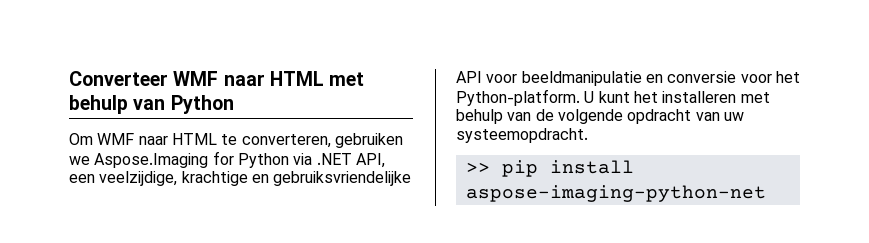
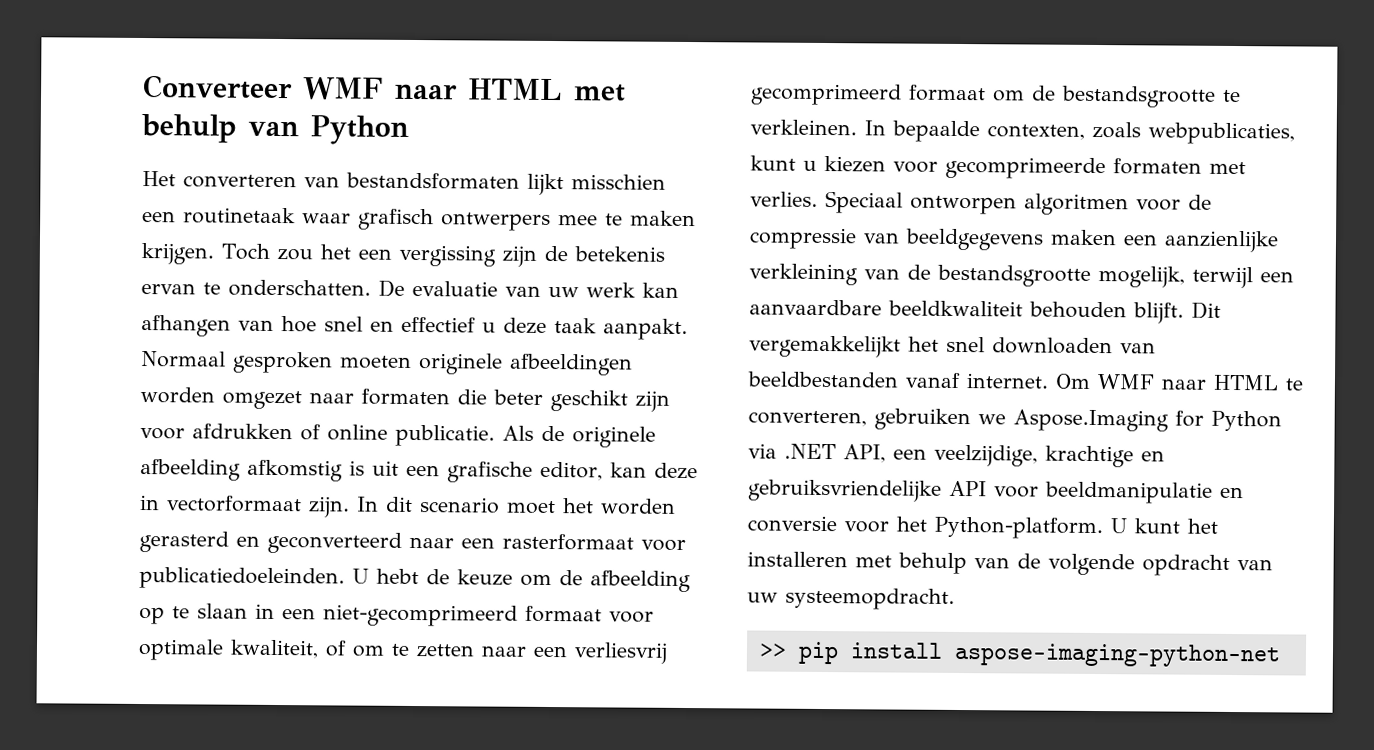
+ Het converteren van bestandsformaten lijkt misschien een routinetaak waar grafisch ontwerpers mee te maken krijgen. Toch zou het een vergissing zijn de betekenis ervan te onderschatten. De evaluatie van uw werk kan afhangen van hoe snel en effectief u deze taak aanpakt. Normaal gesproken moeten originele afbeeldingen worden omgezet naar formaten die beter geschikt zijn voor afdrukken of online publicatie. Als de originele afbeelding afkomstig is uit een grafische editor, kan deze in vectorformaat zijn. In dit scenario moet het worden gerasterd en geconverteerd naar een rasterformaat voor publicatiedoeleinden. U hebt de keuze om de afbeelding op te slaan in een niet-gecomprimeerd formaat voor optimale kwaliteit, of om te zetten naar een verliesvrij gecomprimeerd formaat om de bestandsgrootte te verkleinen. In bepaalde contexten, zoals webpublicaties, kunt u kiezen voor gecomprimeerde formaten met verlies. Speciaal ontworpen algoritmen voor de compressie van beeldgegevens maken een aanzienlijke verkleining van de bestandsgrootte mogelijk, terwijl een aanvaardbare beeldkwaliteit behouden blijft. Dit vergemakkelijkt het snel downloaden van beeldbestanden vanaf internet.

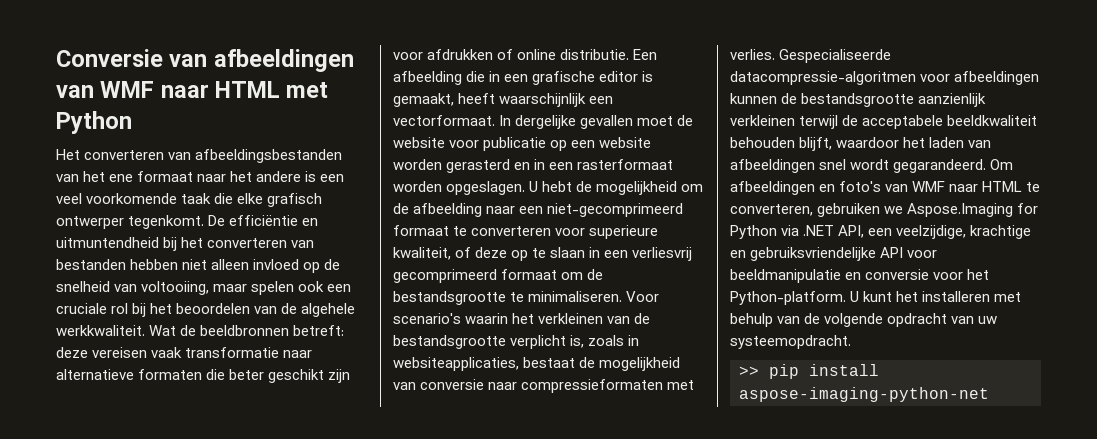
- Converteer WMF naar HTML met behulp van Python
+ Conversie van afbeeldingen van WMF naar HTML met Python
- Het converteren van bestandsformaten lijkt misschien een routinetaak waar grafisch ontwerpers mee te maken krijgen. Toch zou het een vergissing zijn de betekenis ervan te onderschatten. De evaluatie van uw werk kan afhangen van hoe snel en effectief u deze taak aanpakt. Normaal gesproken moeten originele afbeeldingen worden omgezet naar formaten die beter geschikt zijn voor afdrukken of online publicatie. Als de originele afbeelding afkomstig is uit een grafische editor, kan deze in vectorformaat zijn. In dit scenario moet het worden gerasterd en geconverteerd naar een rasterformaat voor publicatiedoeleinden.
+ Het converteren van afbeeldingsbestanden van het ene formaat naar het andere is een veel voorkomende taak die elke grafisch ontwerper tegenkomt. De efficiëntie en uitmuntendheid bij het converteren van bestanden hebben niet alleen invloed op de snelheid van voltooiing, maar spelen ook een cruciale rol bij het beoordelen van de algehele werkkwaliteit. Wat de beeldbronnen betreft: deze vereisen vaak transformatie naar alternatieve formaten die beter geschikt zijn voor afdrukken of online distributie. Een afbeelding die in een grafische editor is gemaakt, heeft waarschijnlijk een vectorformaat. In dergelijke gevallen moet de website voor publicatie op een website worden gerasterd en in een rasterformaat worden opgeslagen.
- U hebt de keuze om de afbeelding op te slaan in een niet-gecomprimeerd formaat voor optimale kwaliteit, of om te zetten naar een verliesvrij gecomprimeerd formaat om de bestandsgrootte te verkleinen. In bepaalde contexten, zoals webpublicaties, kunt u kiezen voor gecomprimeerde formaten met verlies. Speciaal ontworpen algoritmen voor de compressie van beeldgegevens maken een aanzienlijke verkleining van de bestandsgrootte mogelijk, terwijl een aanvaardbare beeldkwaliteit behouden blijft. Dit vergemakkelijkt het snel downloaden van beeldbestanden vanaf internet. Om WMF naar HTML te converteren, gebruiken we Aspose.Imaging for Python via .NET API, een veelzijdige, krachtige en gebruiksvriendelijke API voor beeldmanipulatie en conversie voor het Python-platform.
+ U hebt de mogelijkheid om de afbeelding naar een niet-gecomprimeerd formaat te converteren voor superieure kwaliteit, of deze op te slaan in een verliesvrij gecomprimeerd formaat om de bestandsgrootte te minimaliseren. Voor scenario's waarin het verkleinen van de bestandsgrootte verplicht is, zoals in websiteapplicaties, bestaat de mogelijkheid van conversie naar compressieformaten met verlies. Gespecialiseerde datacompressie-algoritmen voor afbeeldingen kunnen de bestandsgrootte aanzienlijk verkleinen terwijl de acceptabele beeldkwaliteit behouden blijft, waardoor het laden van afbeeldingen snel wordt gegarandeerd. Om afbeeldingen en foto's van WMF naar HTML te converteren, gebruiken we Aspose.Imaging for Python via .NET API, een veelzijdige, krachtige en gebruiksvriendelijke API voor beeldmanipulatie en conversie voor het Python-platform.

